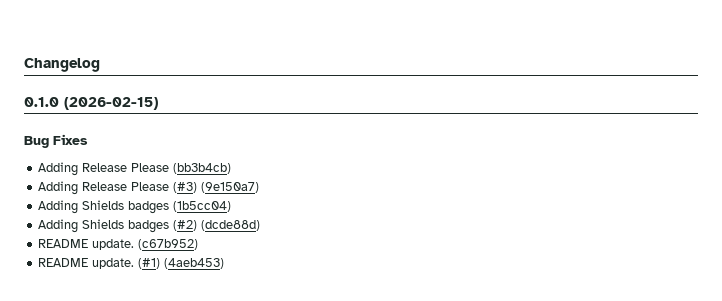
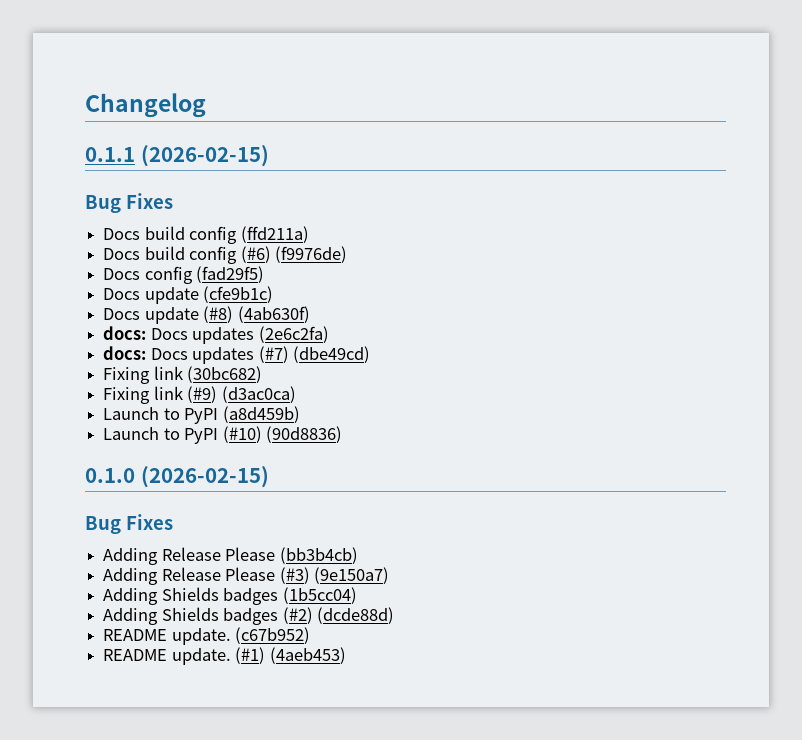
+ 0.1.1 (2026-02-15)
+ Bug Fixes
+ Docs build config (ffd211a)
+ Docs build config (#6) (f9976de)
+ Docs config (fad29f5)
+ Docs update (cfe9b1c)
+ Docs update (#8) (4ab630f)
+ docs: Docs updates (2e6c2fa)
+ docs: Docs updates (#7) (dbe49cd)
+ Fixing link (30bc682)
+ Fixing link (#9) (d3ac0ca)
+ Launch to PyPI (a8d459b)
+ Launch to PyPI (#10) (90d8836)

